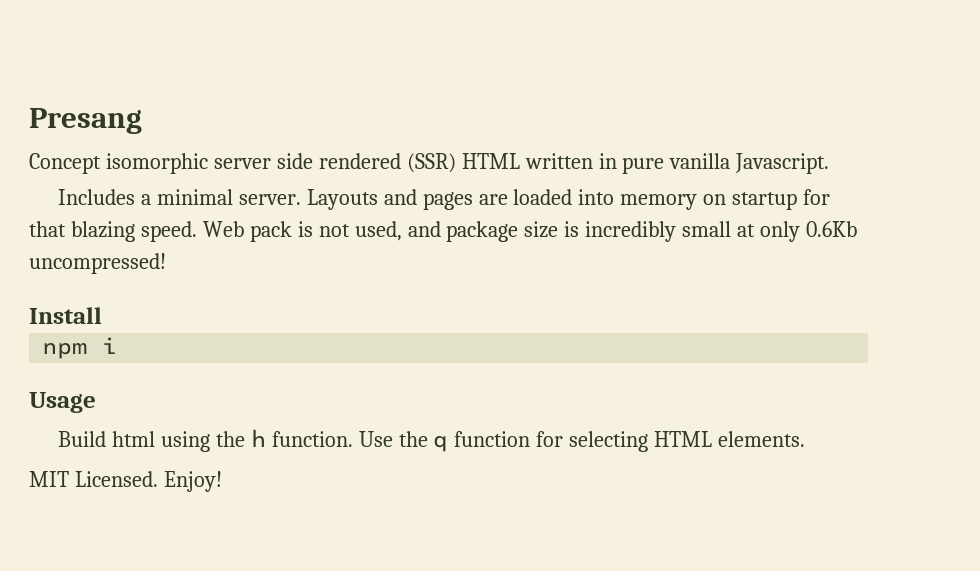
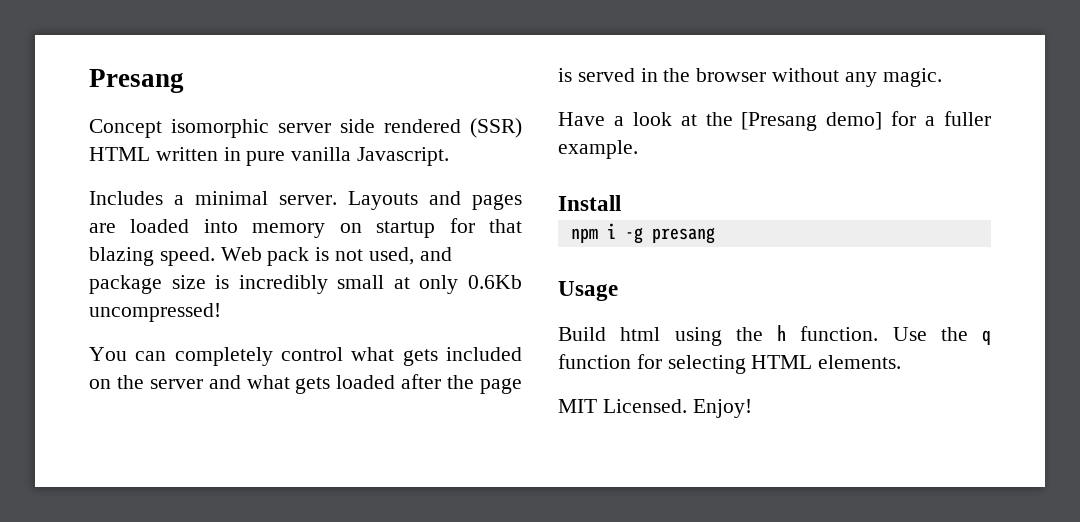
+ You can completely control what gets included on the server and what gets loaded after the page is served in the browser without any magic.
+ Have a look at the [Presang demo] for a fuller example.
- npm i
+ npm i -g presang

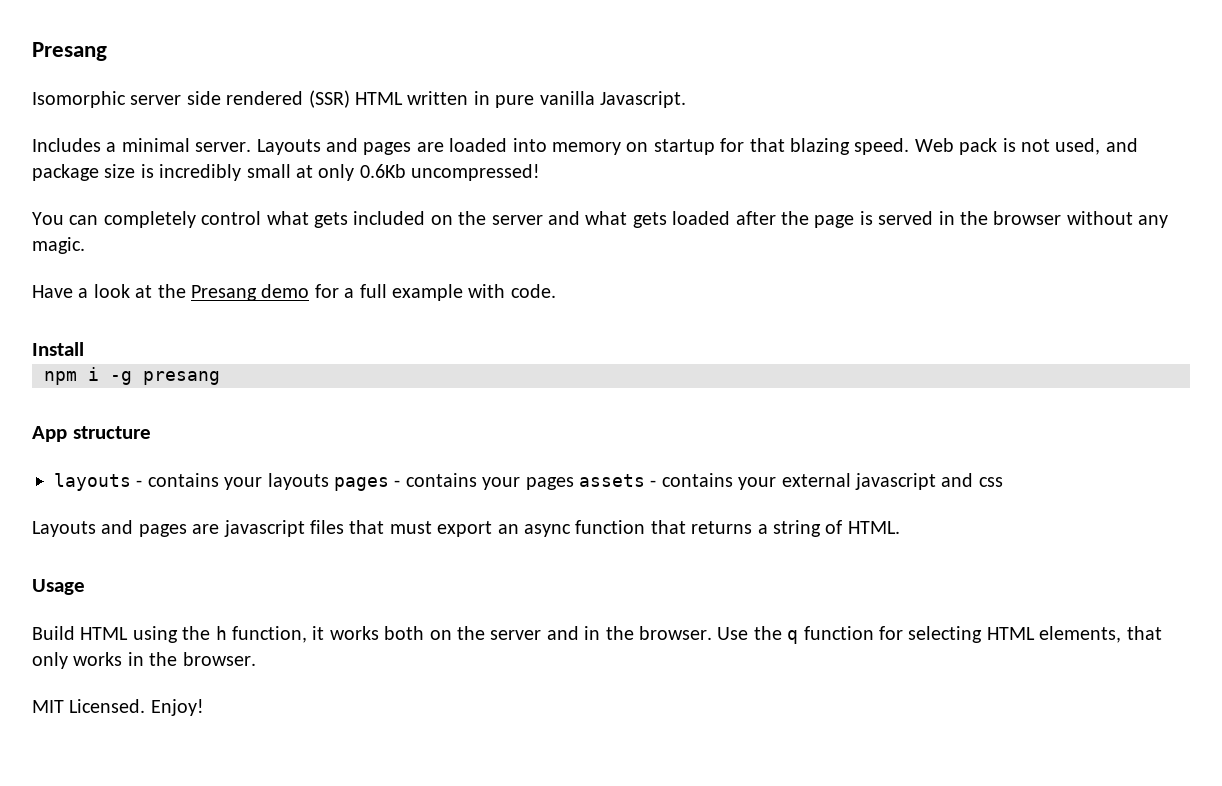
- Concept isomorphic server side rendered (SSR) HTML written in pure vanilla Javascript.
+ Isomorphic server side rendered (SSR) HTML written in pure vanilla Javascript.
- Have a look at the [Presang demo] for a fuller example.
+ Have a look at the Presang demo for a full example with code.
+ App structure
+ layouts - contains your layouts pages - contains your pages assets - contains your external javascript and css
+ Layouts and pages are javascript files that must export an async function that returns a string of HTML.
- Build html using the h function.
+ Build HTML using the h function, it works both on the server and in the browser.
- Use the q function for selecting HTML elements.
+ Use the q function for selecting HTML elements, that only works in the browser.

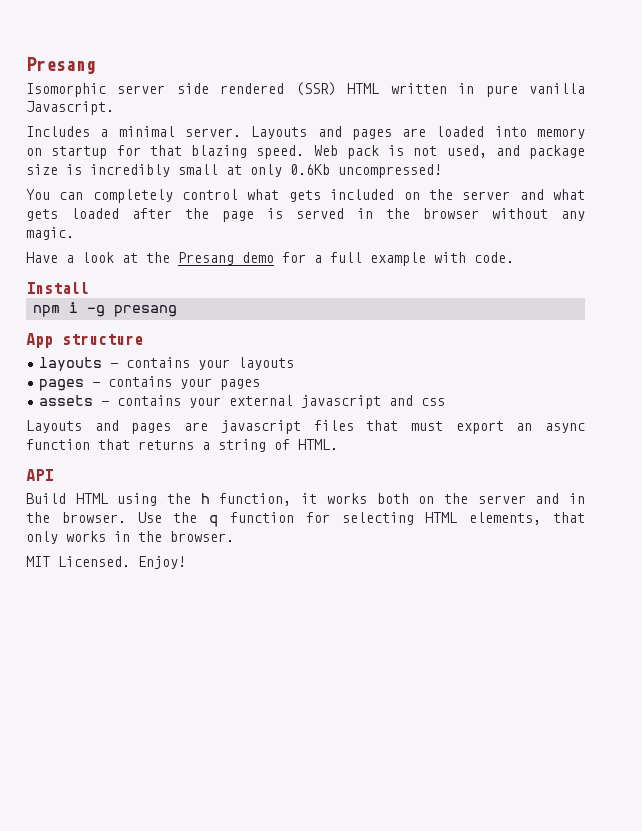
- layouts - contains your layouts pages - contains your pages assets - contains your external javascript and css
+ layouts - contains your layouts
+ pages - contains your pages
+ assets - contains your external javascript and css
- Usage
+ API

